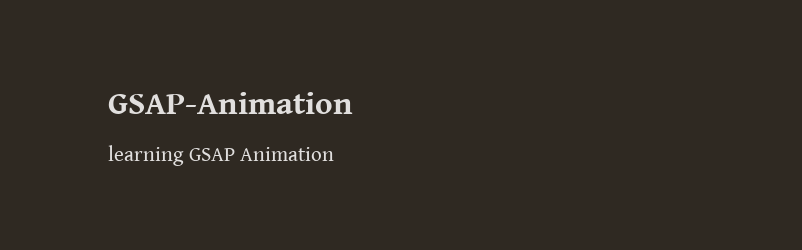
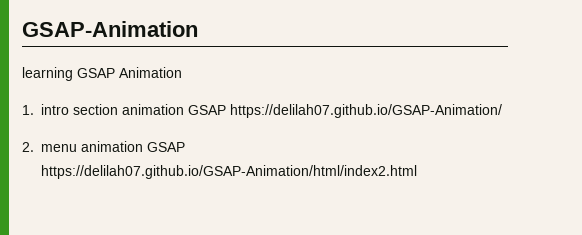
+ 1. intro section animation GSAP https://delilah07.github.io/GSAP-Animation/
+ 2. menu animation GSAP https://delilah07.github.io/GSAP-Animation/html/index2.html

